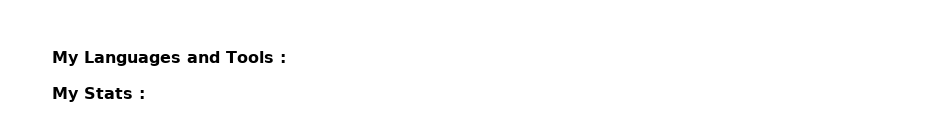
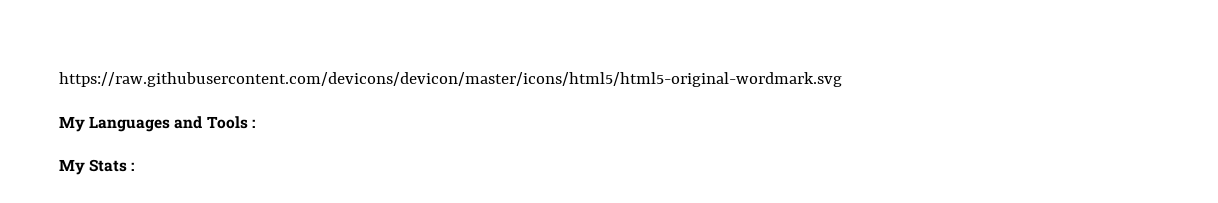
+ https://raw.githubusercontent.com/devicons/devicon/master/icons/html5/html5-original-wordmark.svg

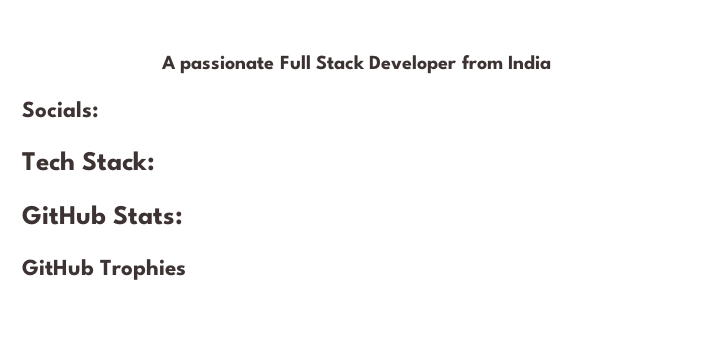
- https://raw.githubusercontent.com/devicons/devicon/master/icons/html5/html5-original-wordmark.svg
- My Languages and Tools :
- My Stats :
+ A passionate Full Stack Developer from India
+ Socials:
+ Tech Stack:
+ GitHub Stats:
+ GitHub Trophies

